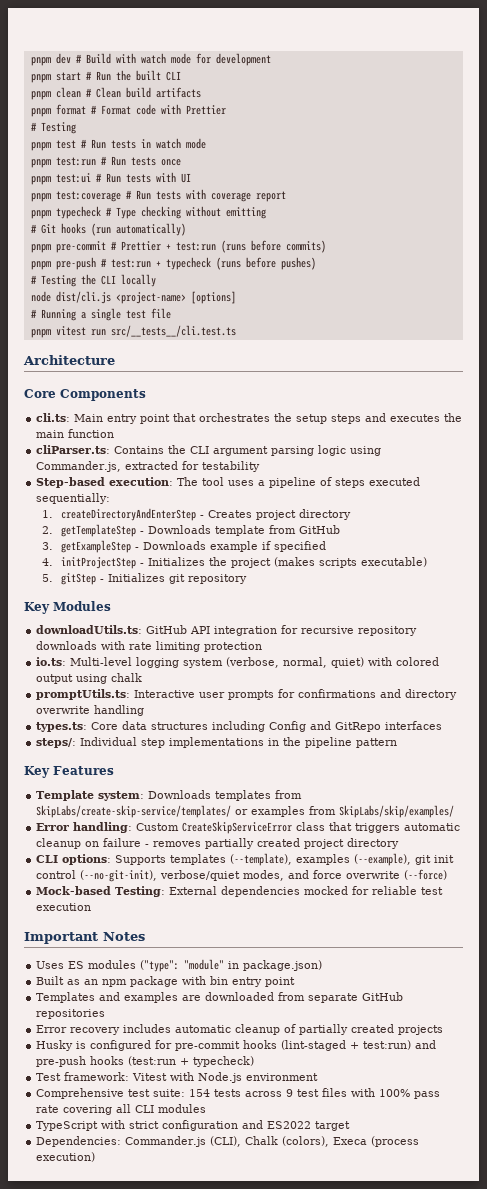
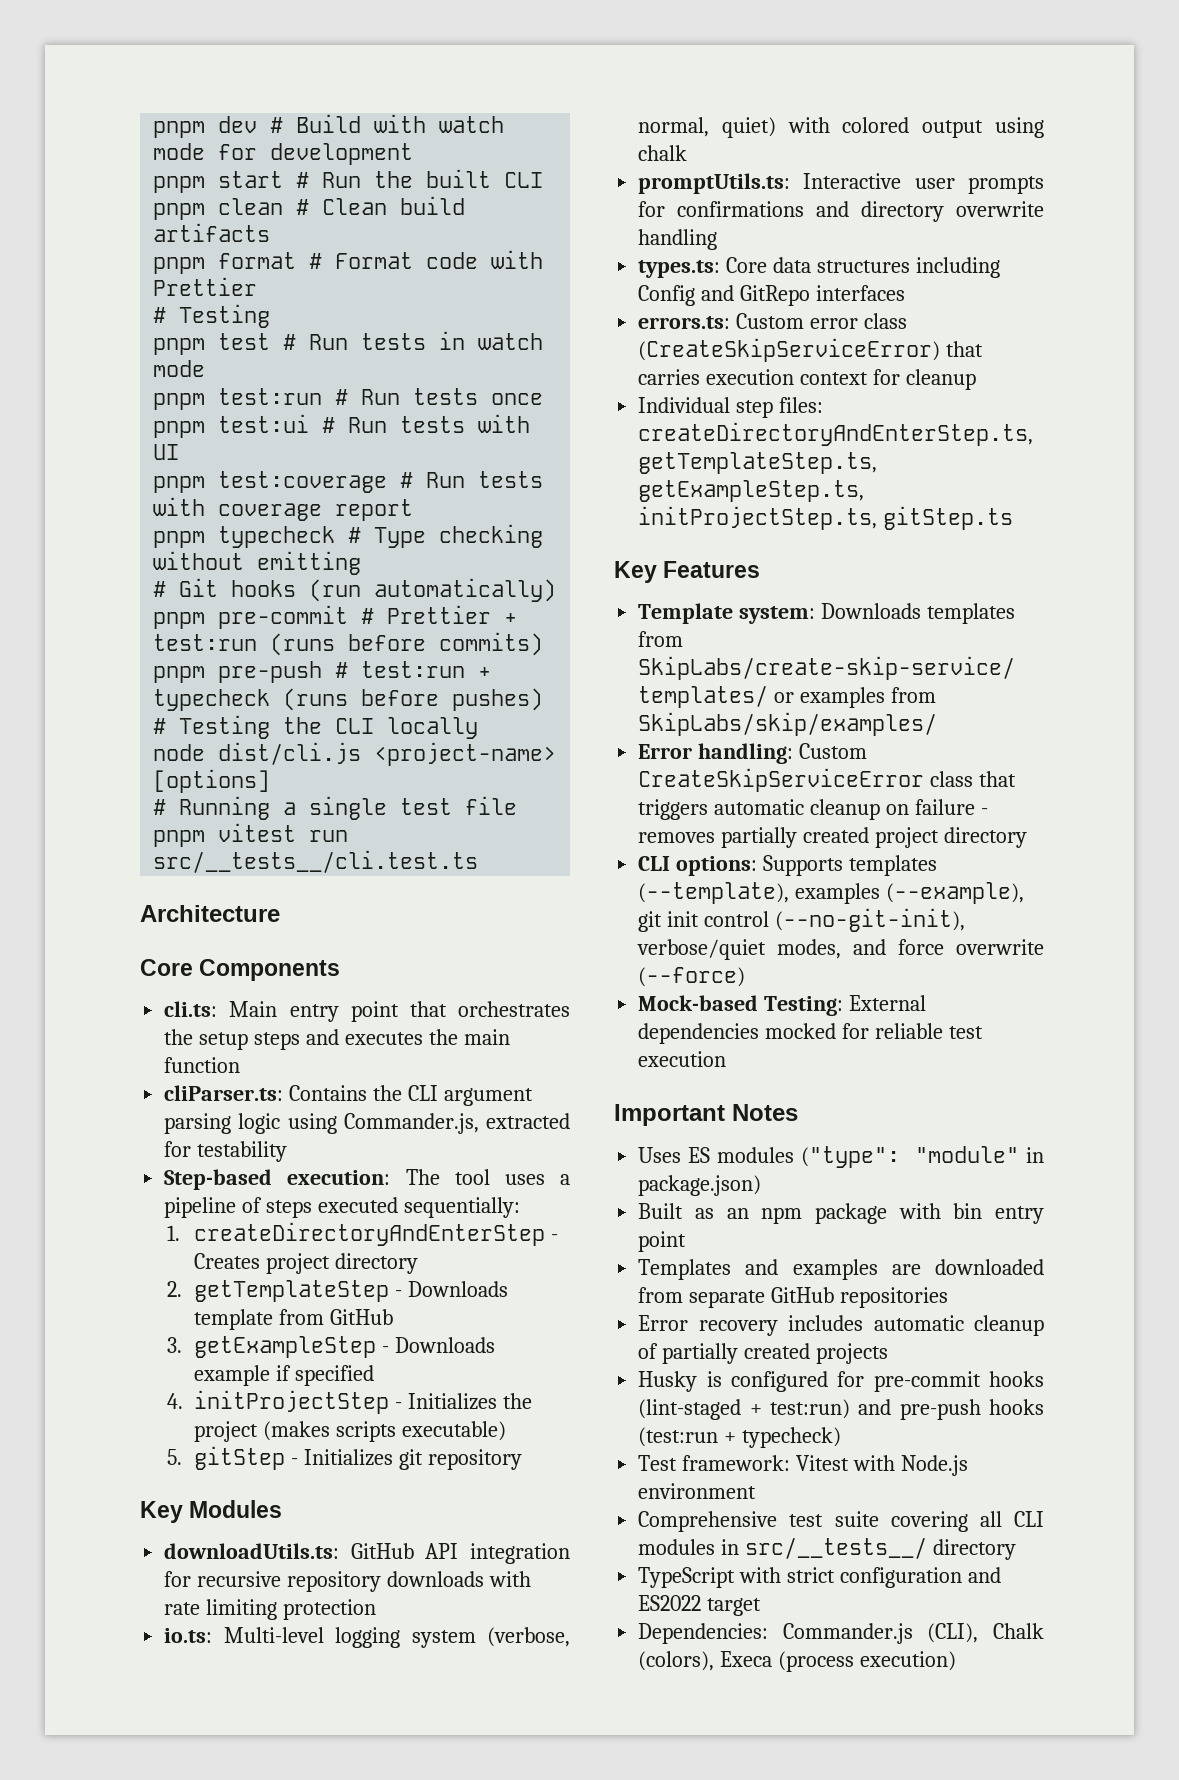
- steps/: Individual step implementations in the pipeline pattern
+ errors.ts: Custom error class (CreateSkipServiceError) that carries execution context for cleanup
+ Individual step files: createDirectoryAndEnterStep.ts, getTemplateStep.ts, getExampleStep.ts, initProjectStep.ts, gitStep.ts
- Comprehensive test suite: 154 tests across 9 test files with 100% pass rate covering all CLI modules
+ Comprehensive test suite covering all CLI modules in src/__tests__/ directory

